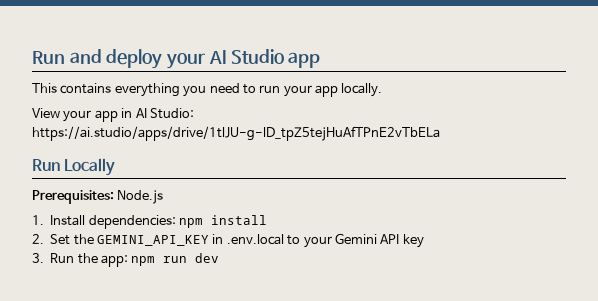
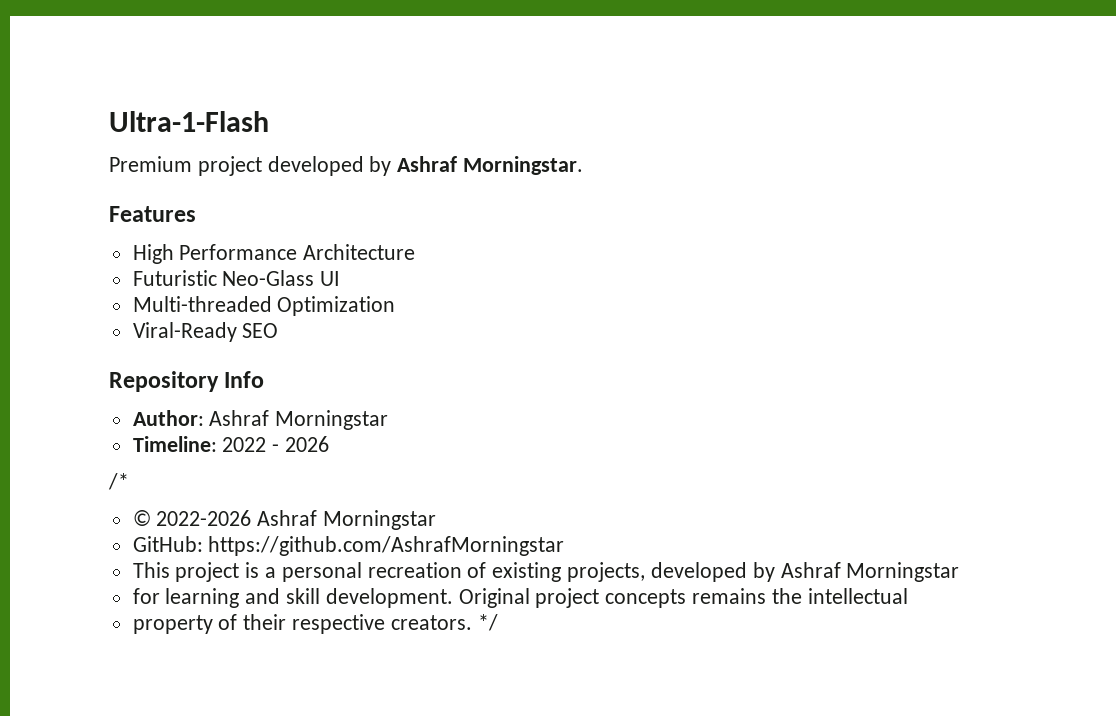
- Run and deploy your AI Studio app
- This contains everything you need to run your app locally.
- View your app in AI Studio: https://ai.studio/apps/drive/1tlJU-g-lD_tpZ5tejHuAfTPnE2vTbELa
- Run Locally
- Prerequisites: Node.js
- 1. Install dependencies: npm install
- 2. Set the GEMINI_API_KEY in .env.local to your Gemini API key
- 3. Run the app: npm run dev
+ Ultra-1-Flash
+ Premium project developed by Ashraf Morningstar.
+ Features
+ High Performance Architecture
+ Futuristic Neo-Glass UI
+ Multi-threaded Optimization
+ Viral-Ready SEO
+ Repository Info
+ Author: Ashraf Morningstar
+ Timeline: 2022 - 2026
+ /*
+ © 2022-2026 Ashraf Morningstar
+ GitHub: https://github.com/AshrafMorningstar
+ This project is a personal recreation of existing projects, developed by Ashraf Morningstar
+ for learning and skill development. Original project concepts remains the intellectual
+ property of their respective creators. */

